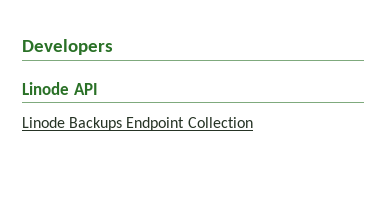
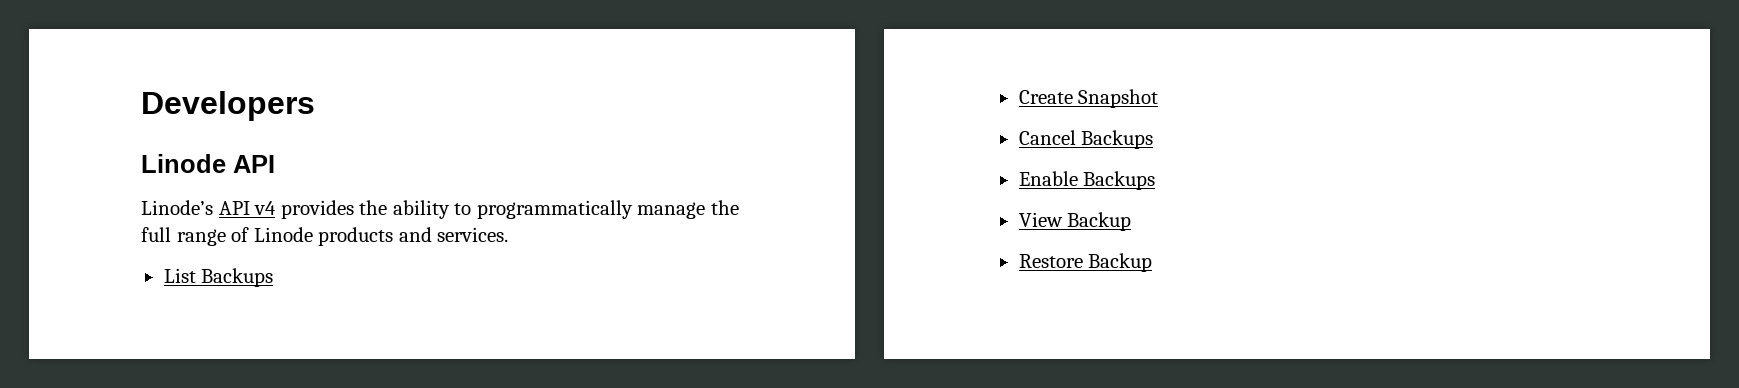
- Linode Backups Endpoint Collection
+ Linode’s API v4 provides the ability to programmatically manage the full range of Linode products and services.
+ List Backups
+ Create Snapshot
+ Cancel Backups
+ Enable Backups
+ View Backup
+ Restore Backup

